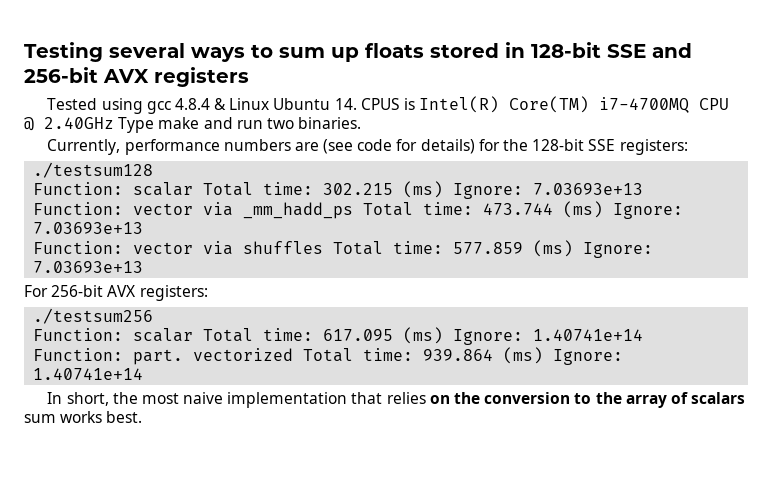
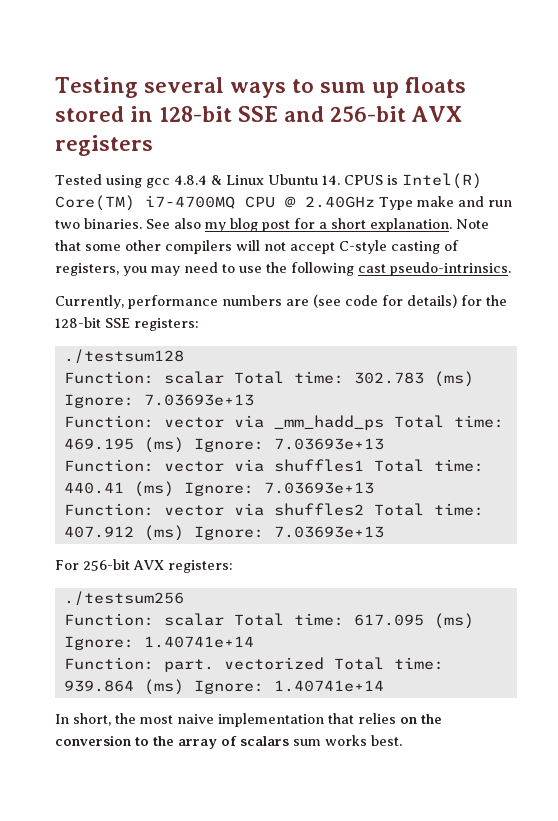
+ See also my blog post for a short explanation. Note that some other compilers will not accept C-style casting of registers, you may need to use the following cast pseudo-intrinsics.
- Function: scalar Total time: 302.215 (ms) Ignore: 7.03693e+13
+ Function: scalar Total time: 302.783 (ms) Ignore: 7.03693e+13
- Function: vector via _mm_hadd_ps Total time: 473.744 (ms) Ignore: 7.03693e+13
- Function: vector via shuffles Total time: 577.859 (ms) Ignore: 7.03693e+13
+ Function: vector via _mm_hadd_ps Total time: 469.195 (ms) Ignore: 7.03693e+13
+ Function: vector via shuffles1 Total time: 440.41 (ms) Ignore: 7.03693e+13
+ Function: vector via shuffles2 Total time: 407.912 (ms) Ignore: 7.03693e+13

